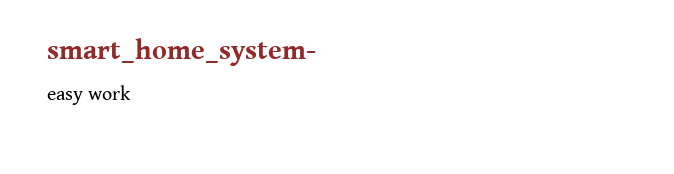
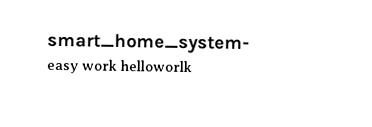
- easy work
+ easy work helloworlk

